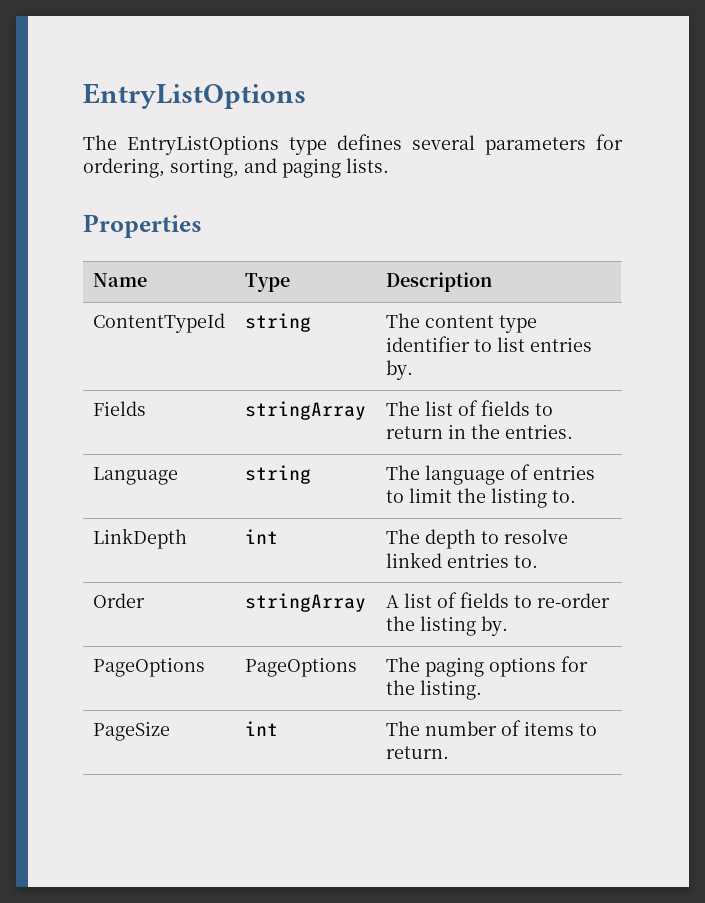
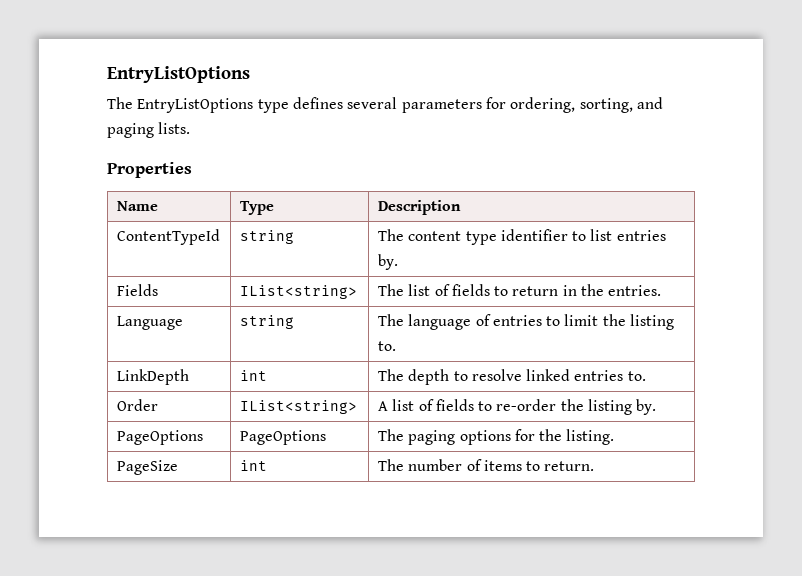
- Fields | stringArray | The list of fields to return in the entries.
+ Fields | IList<string> | The list of fields to return in the entries.
- Order | stringArray | A list of fields to re-order the listing by.
+ Order | IList<string> | A list of fields to re-order the listing by.

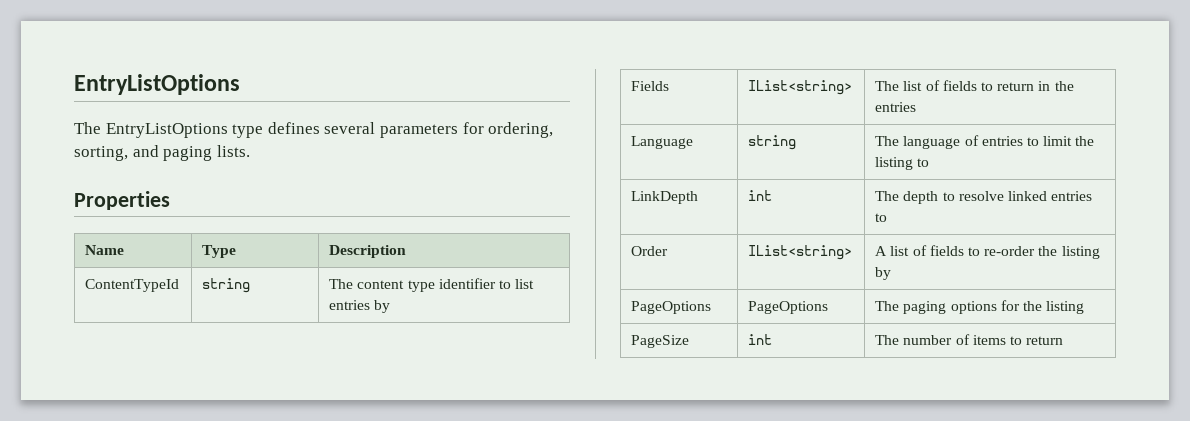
- ContentTypeId | string | The content type identifier to list entries by.
+ ContentTypeId | string | The content type identifier to list entries by
- Fields | IList<string> | The list of fields to return in the entries.
+ Fields | IList<string> | The list of fields to return in the entries
- Language | string | The language of entries to limit the listing to.
+ Language | string | The language of entries to limit the listing to
- LinkDepth | int | The depth to resolve linked entries to.
+ LinkDepth | int | The depth to resolve linked entries to
- Order | IList<string> | A list of fields to re-order the listing by.
+ Order | IList<string> | A list of fields to re-order the listing by
- PageOptions | PageOptions | The paging options for the listing.
+ PageOptions | PageOptions | The paging options for the listing
- PageSize | int | The number of items to return.
+ PageSize | int | The number of items to return

